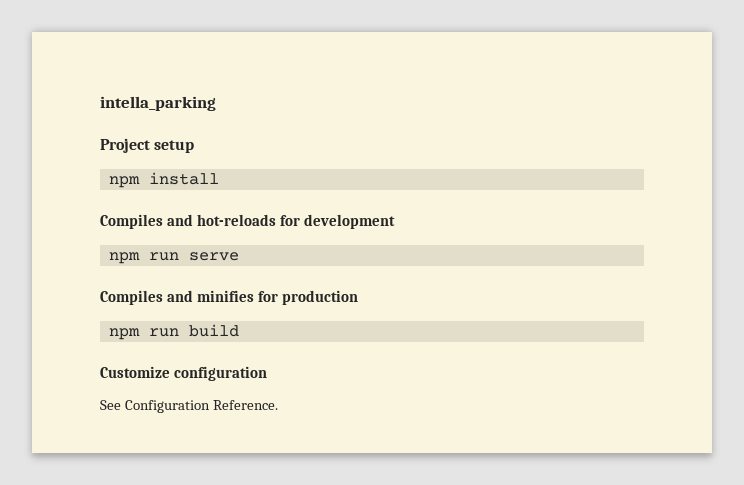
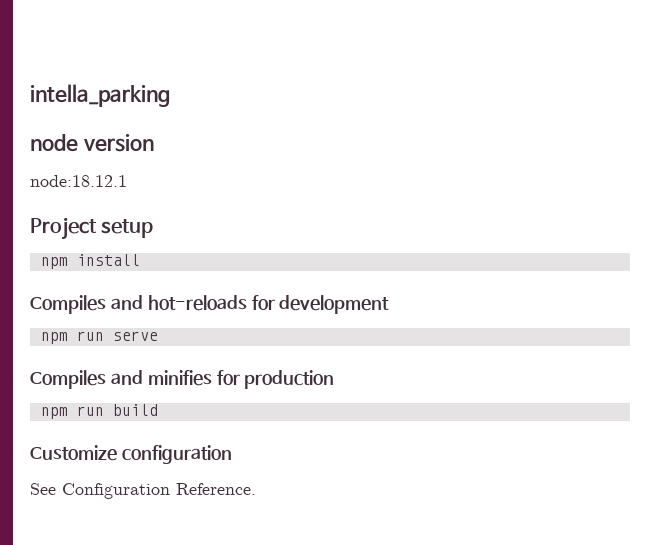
+ node version
+ node:18.12.1

